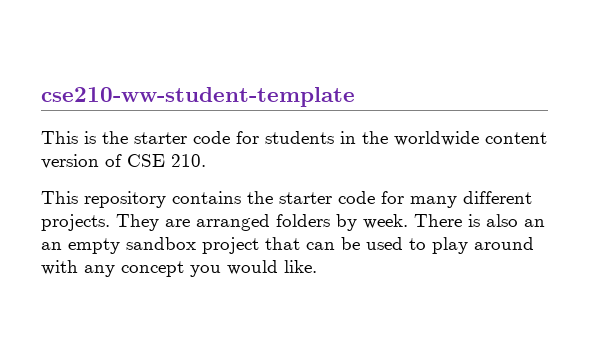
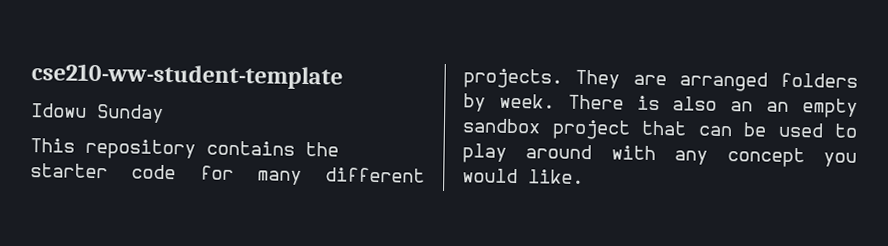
- This is the starter code for students in the worldwide content version of CSE 210.
+ Idowu Sunday

